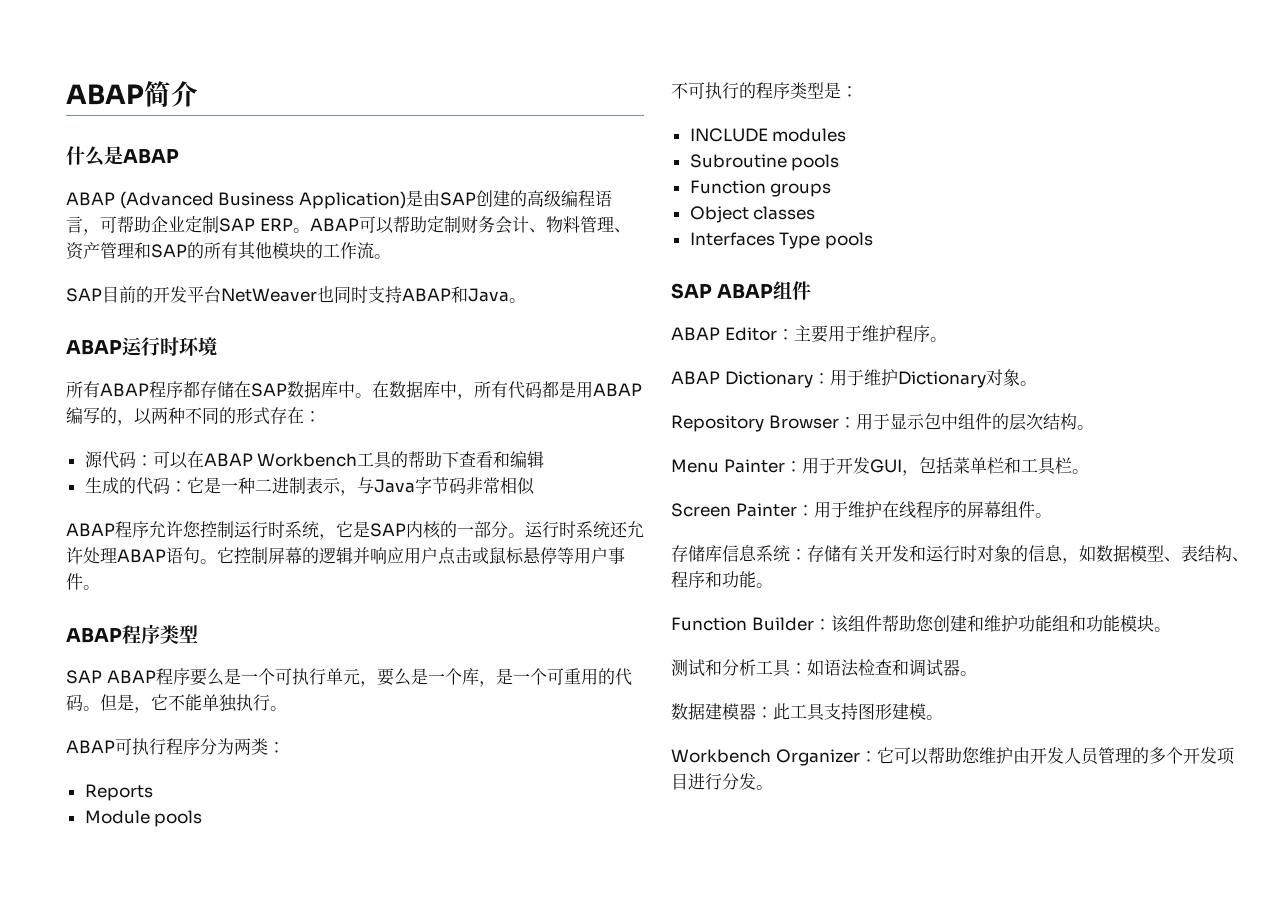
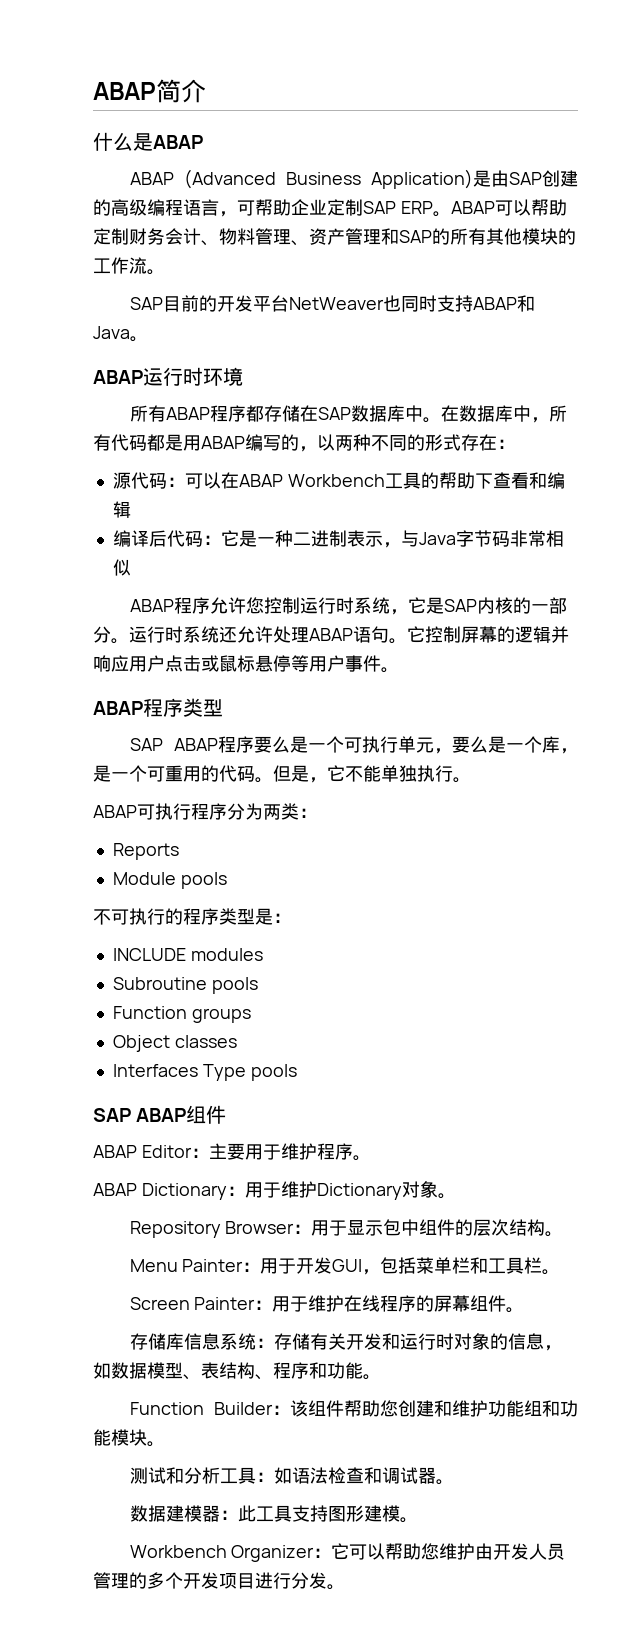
- 生成的代码：它是一种二进制表示，与Java字节码非常相似
+ 编译后代码：它是一种二进制表示，与Java字节码非常相似

